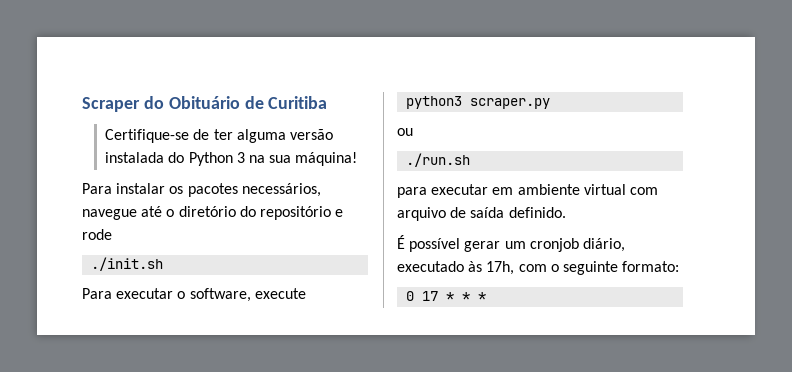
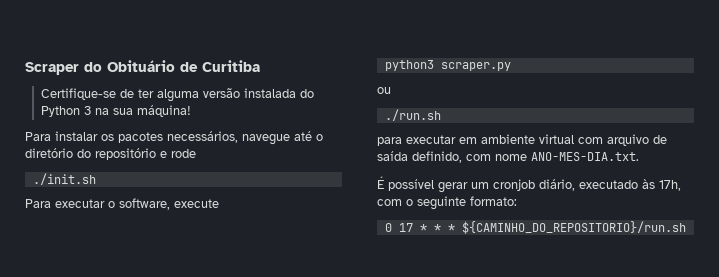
- para executar em ambiente virtual com arquivo de saída definido.
+ para executar em ambiente virtual com arquivo de saída definido, com nome ANO-MES-DIA.txt.
- 0 17 * * *
+ 0 17 * * * ${CAMINHO_DO_REPOSITORIO}/run.sh

